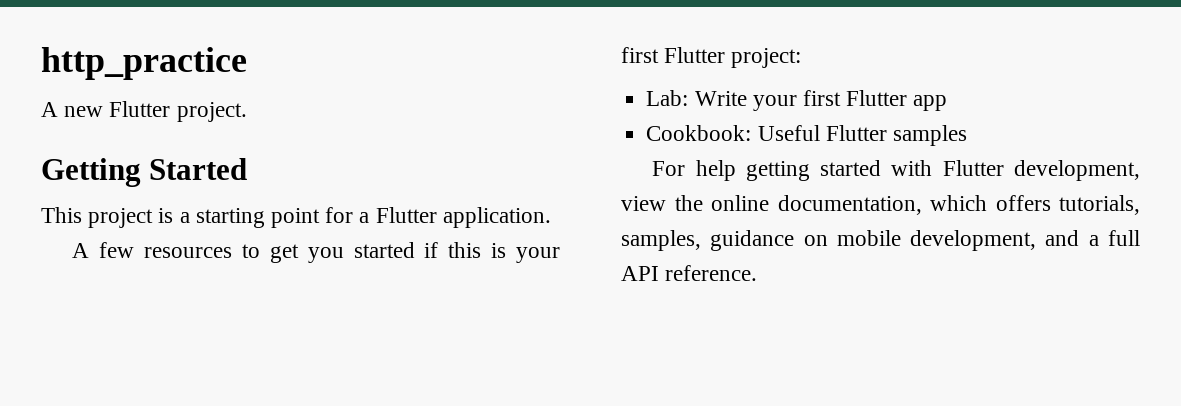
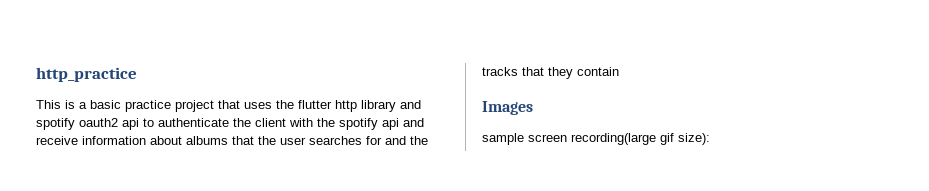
- A new Flutter project.
- Getting Started
- This project is a starting point for a Flutter application.
- A few resources to get you started if this is your first Flutter project:
- Lab: Write your first Flutter app
- Cookbook: Useful Flutter samples
- For help getting started with Flutter development, view the online documentation, which offers tutorials, samples, guidance on mobile development, and a full API reference.
+ This is a basic practice project that uses the flutter http library and spotify oauth2 api to authenticate the client with the spotify api and receive information about albums that the user searches for and the tracks that they contain
+ Images
+ sample screen recording(large gif size):

